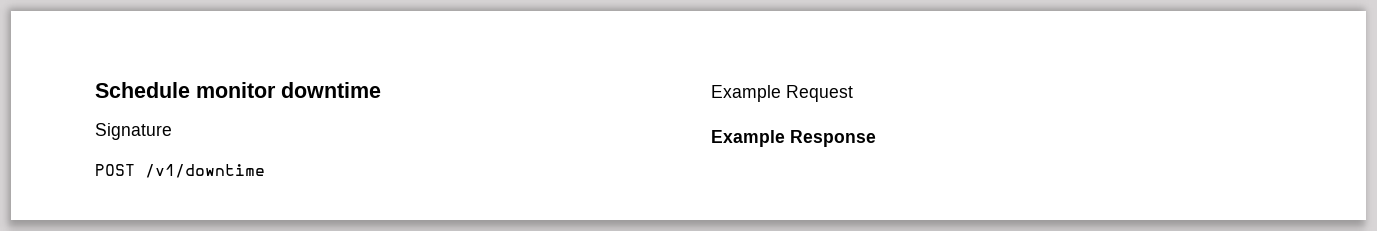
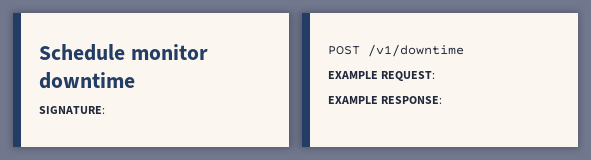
- Signature
+ SIGNATURE:
- Example Request
- Example Response
+ EXAMPLE REQUEST:
+ EXAMPLE RESPONSE:

